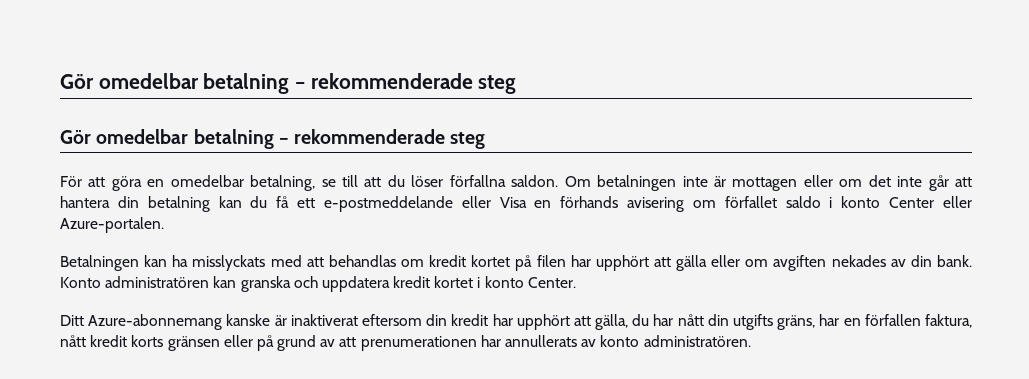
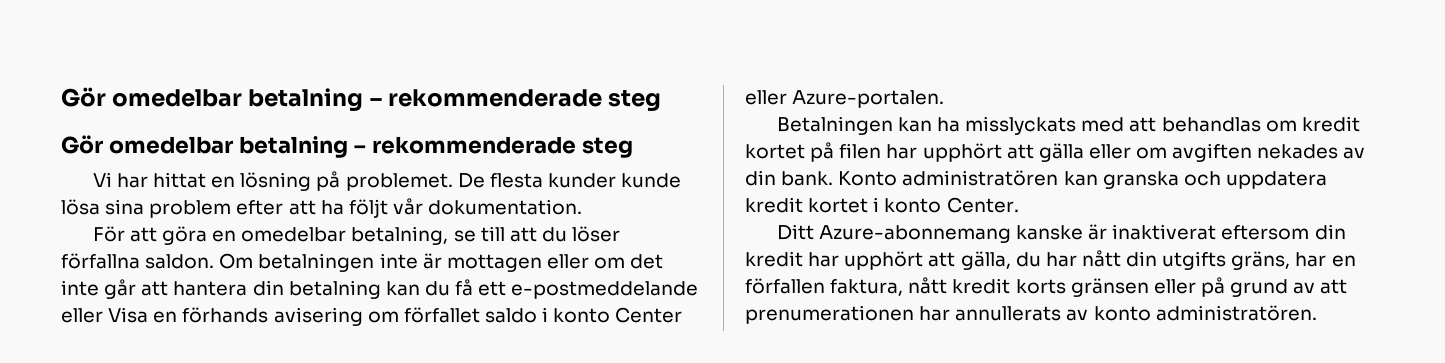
+ Vi har hittat en lösning på problemet. De flesta kunder kunde lösa sina problem efter att ha följt vår dokumentation.

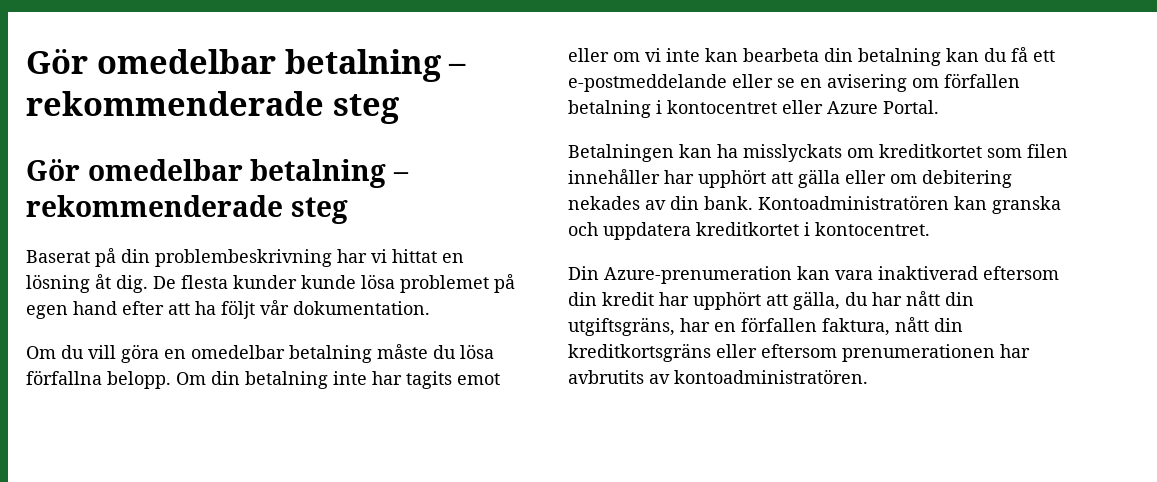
- Vi har hittat en lösning på problemet.
+ Baserat på din problembeskrivning har vi hittat en lösning åt dig.
- De flesta kunder kunde lösa sina problem efter att ha följt vår dokumentation.
+ De flesta kunder kunde lösa problemet på egen hand efter att ha följt vår dokumentation.
- För att göra en omedelbar betalning, se till att du löser förfallna saldon. Om betalningen inte är mottagen eller om det inte går att hantera din betalning kan du få ett e-postmeddelande eller Visa en förhands avisering om förfallet saldo i konto Center eller Azure-portalen.
- Betalningen kan ha misslyckats med att behandlas om kredit kortet på filen har upphört att gälla eller om avgiften nekades av din bank.
+ Om du vill göra en omedelbar betalning måste du lösa förfallna belopp. Om din betalning inte har tagits emot eller om vi inte kan bearbeta din betalning kan du få ett e-postmeddelande eller se en avisering om förfallen betalning i kontocentret eller Azure Portal.
+ Betalningen kan ha misslyckats om kreditkortet som filen innehåller har upphört att gälla eller om debitering nekades av din bank.
- Konto administratören kan granska och uppdatera kredit kortet i konto Center.
- Ditt Azure-abonnemang kanske är inaktiverat eftersom din kredit har upphört att gälla, du har nått din utgifts gräns, har en förfallen faktura, nått kredit korts gränsen eller på grund av att prenumerationen har annullerats av konto administratören.
+ Kontoadministratören kan granska och uppdatera kreditkortet i kontocentret.
+ Din Azure-prenumeration kan vara inaktiverad eftersom din kredit har upphört att gälla, du har nått din utgiftsgräns, har en förfallen faktura, nått din kreditkortsgräns eller eftersom prenumerationen har avbrutits av kontoadministratören.

